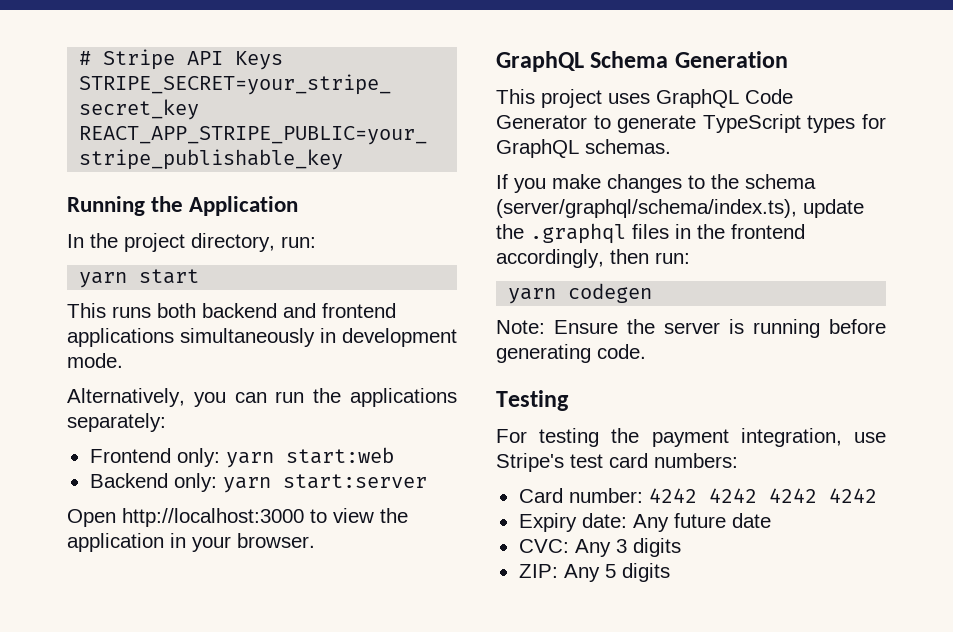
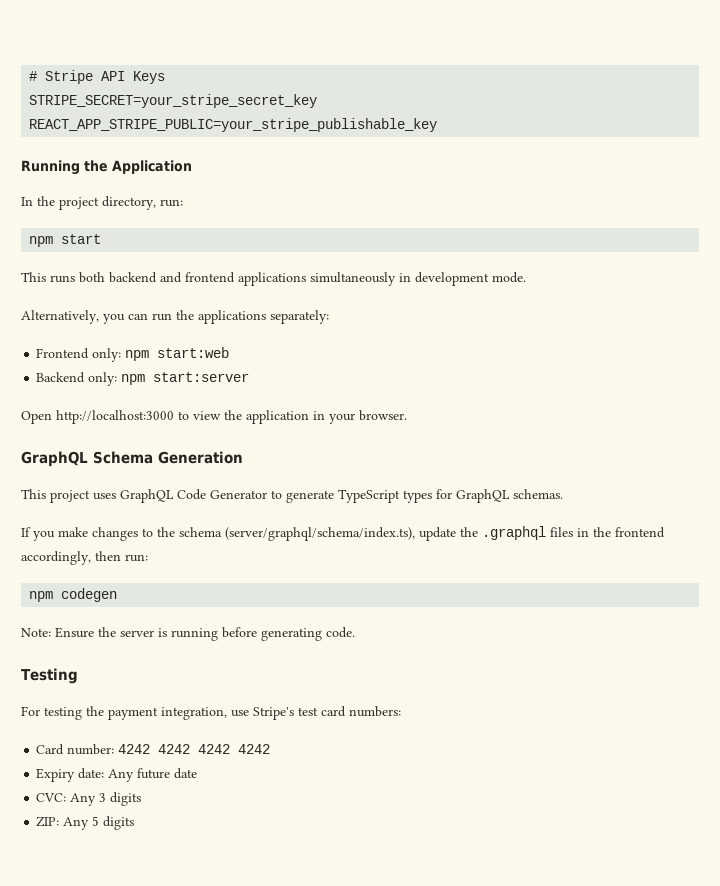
- yarn start
+ npm start
- Frontend only: yarn start:web
+ Frontend only: npm start:web
- Backend only: yarn start:server
+ Backend only: npm start:server
- yarn codegen
+ npm codegen

